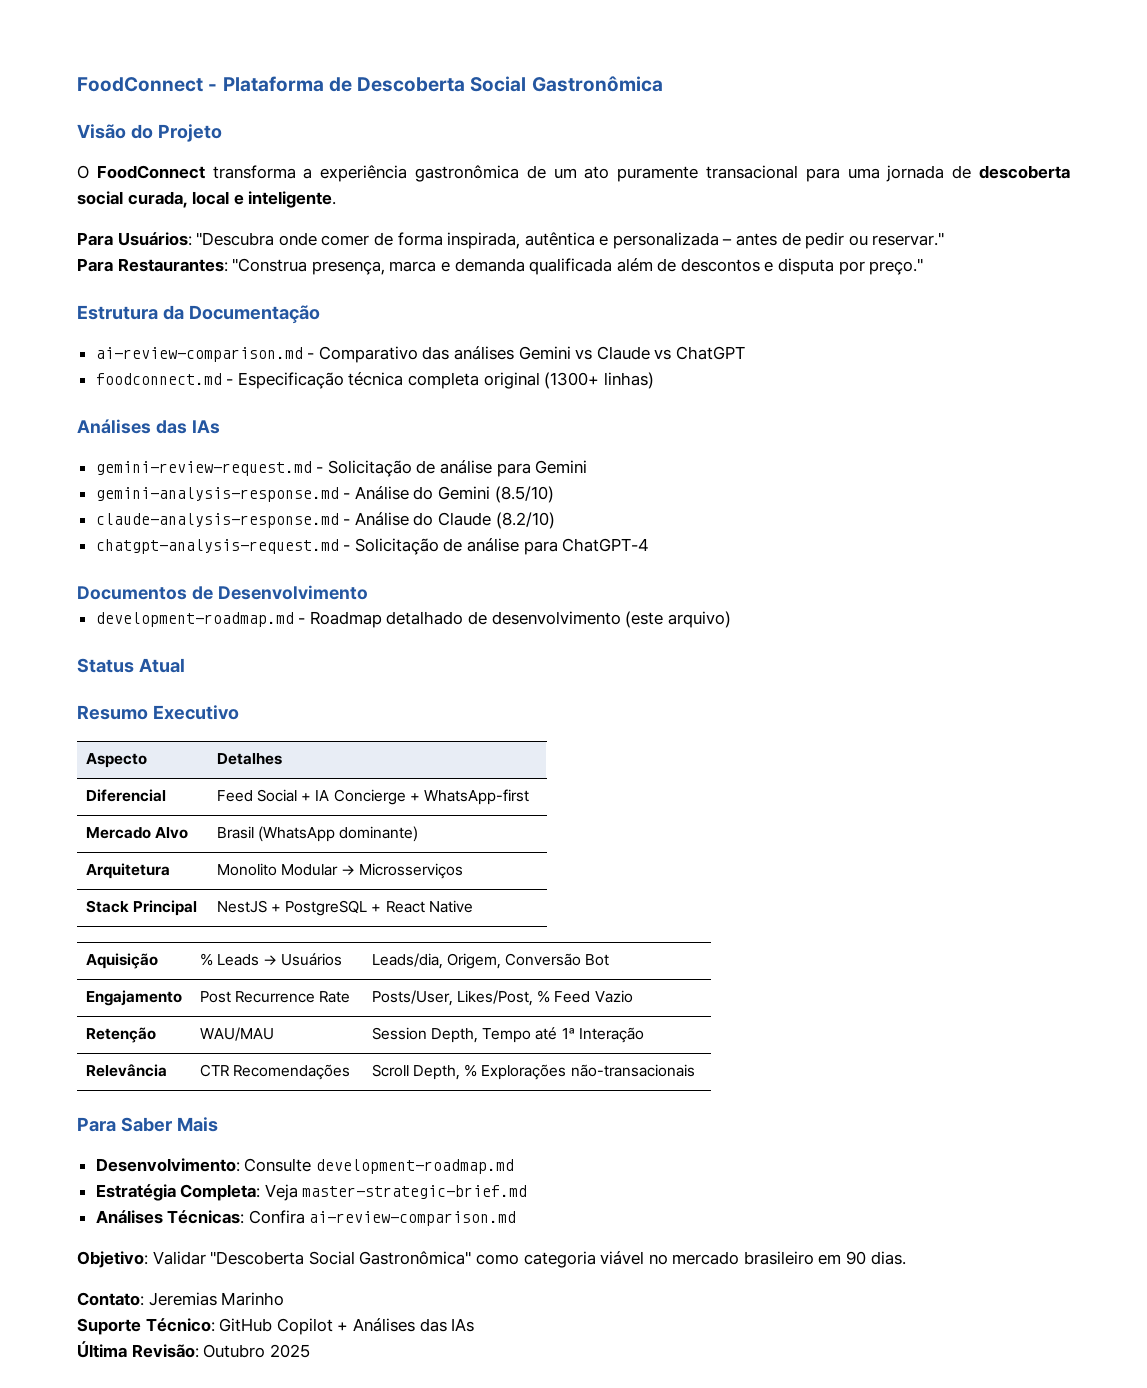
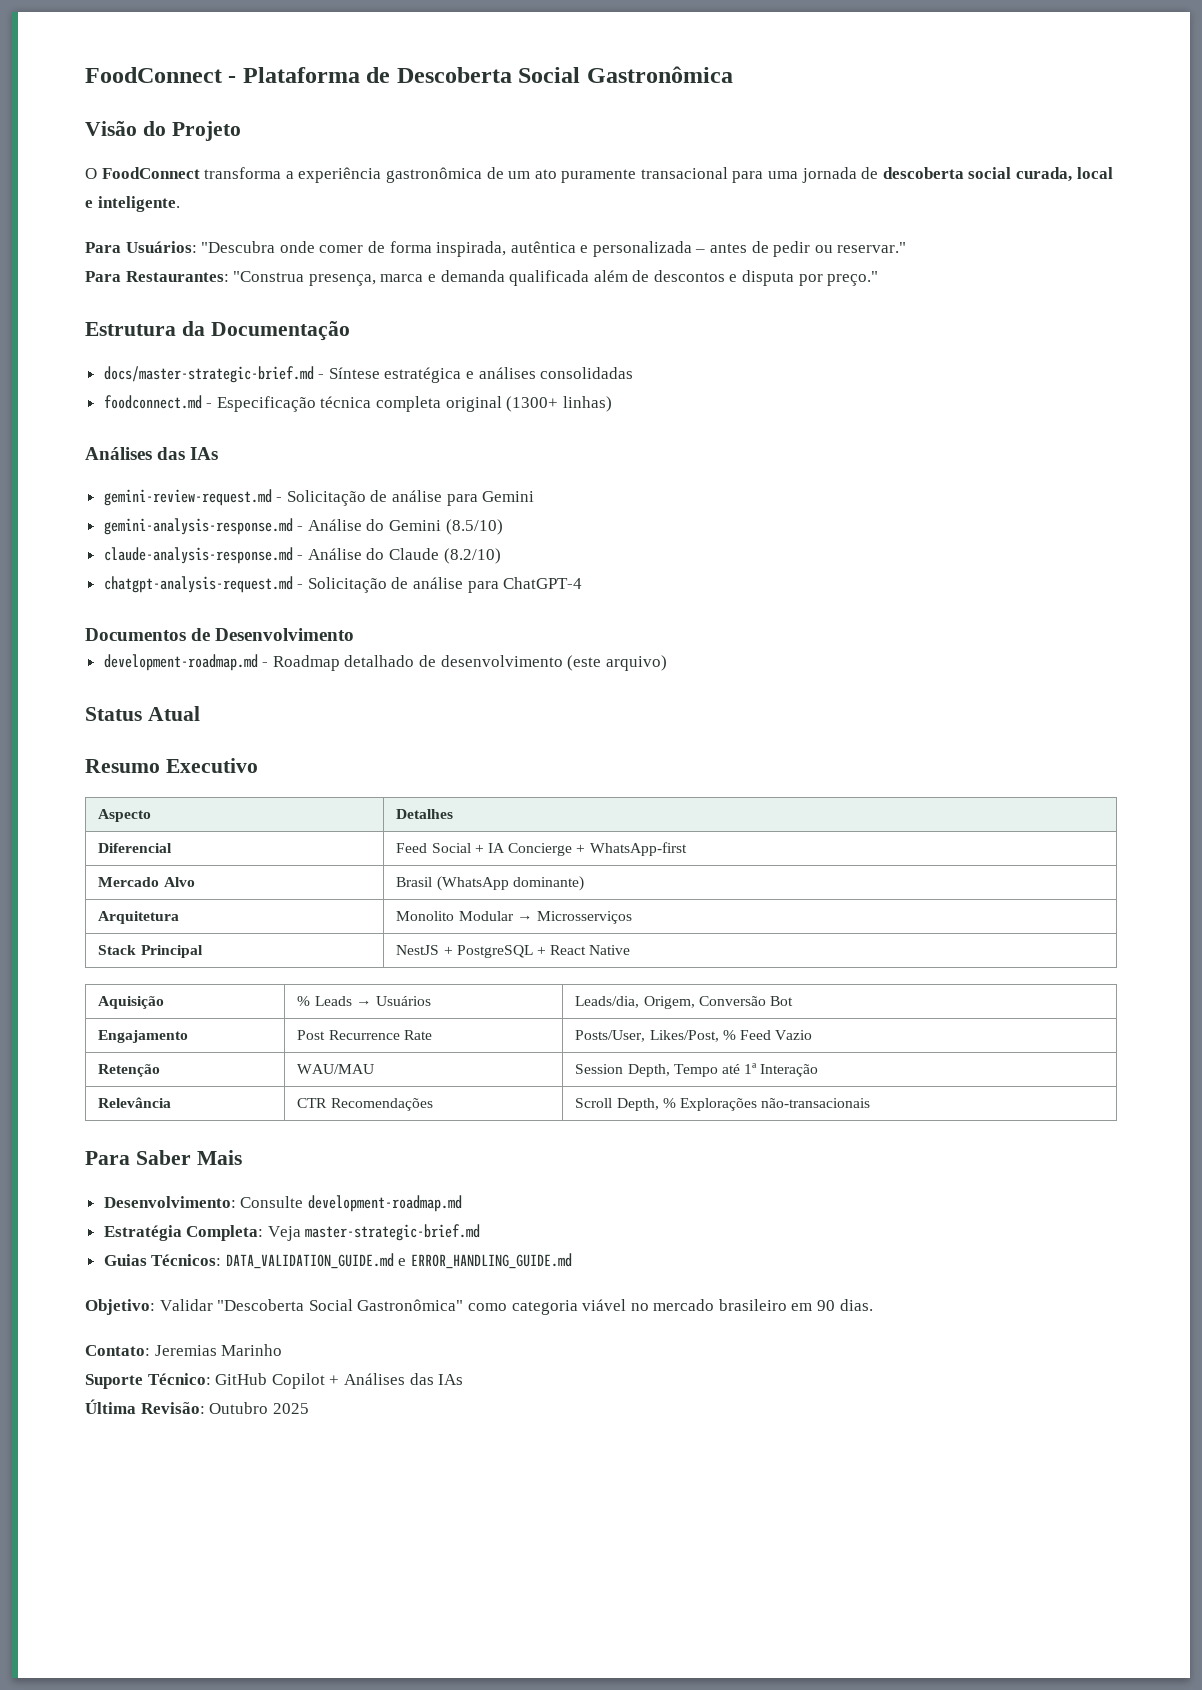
- ai-review-comparison.md - Comparativo das análises Gemini vs Claude vs ChatGPT
+ docs/master-strategic-brief.md - Síntese estratégica e análises consolidadas
- Análises Técnicas: Confira ai-review-comparison.md
+ Guias Técnicos: DATA_VALIDATION_GUIDE.md e ERROR_HANDLING_GUIDE.md

